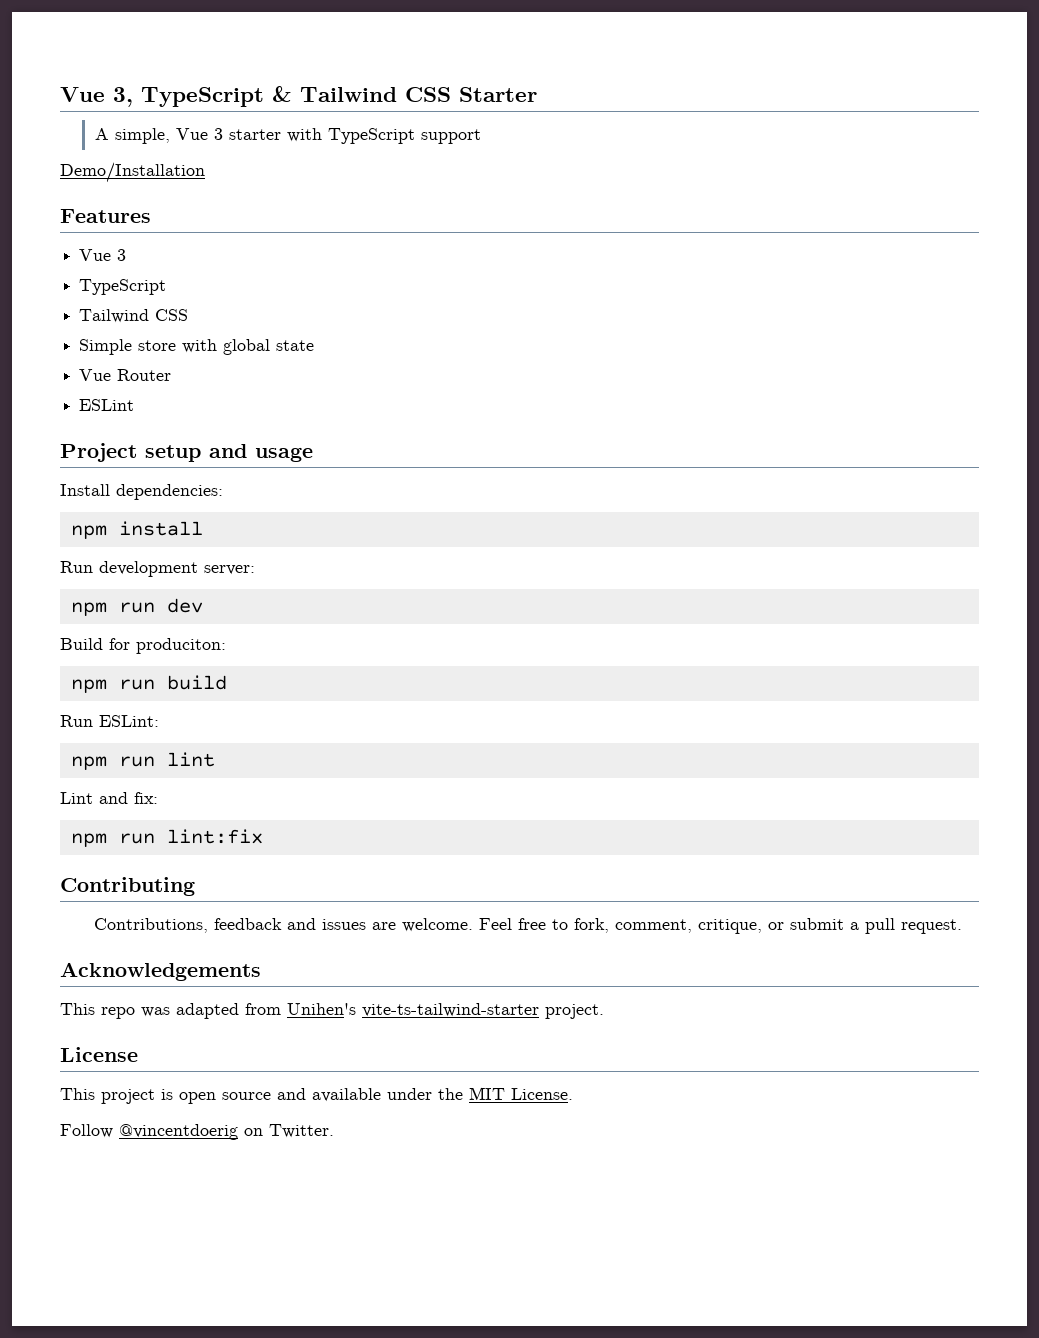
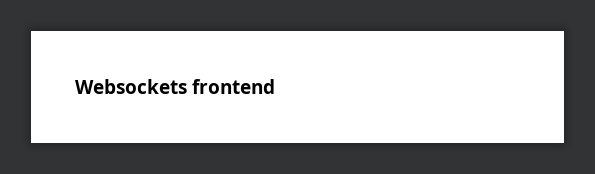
- Vue 3, TypeScript & Tailwind CSS Starter
- A simple, Vue 3 starter with TypeScript support
- Demo/Installation
- Features
- Vue 3
- TypeScript
- Tailwind CSS
- Simple store with global state
- Vue Router
- ESLint
- Project setup and usage
- Install dependencies:
- npm install
- Run development server:
- npm run dev
- Build for produciton:
- npm run build
- Run ESLint:
- npm run lint
- Lint and fix:
- npm run lint:fix
- Contributing
- Contributions, feedback and issues are welcome. Feel free to fork, comment, critique, or submit a pull request.
- Acknowledgements
- This repo was adapted from Unihen's vite-ts-tailwind-starter project.
- License
- This project is open source and available under the MIT License.
- Follow @vincentdoerig on Twitter.
+ Websockets frontend

